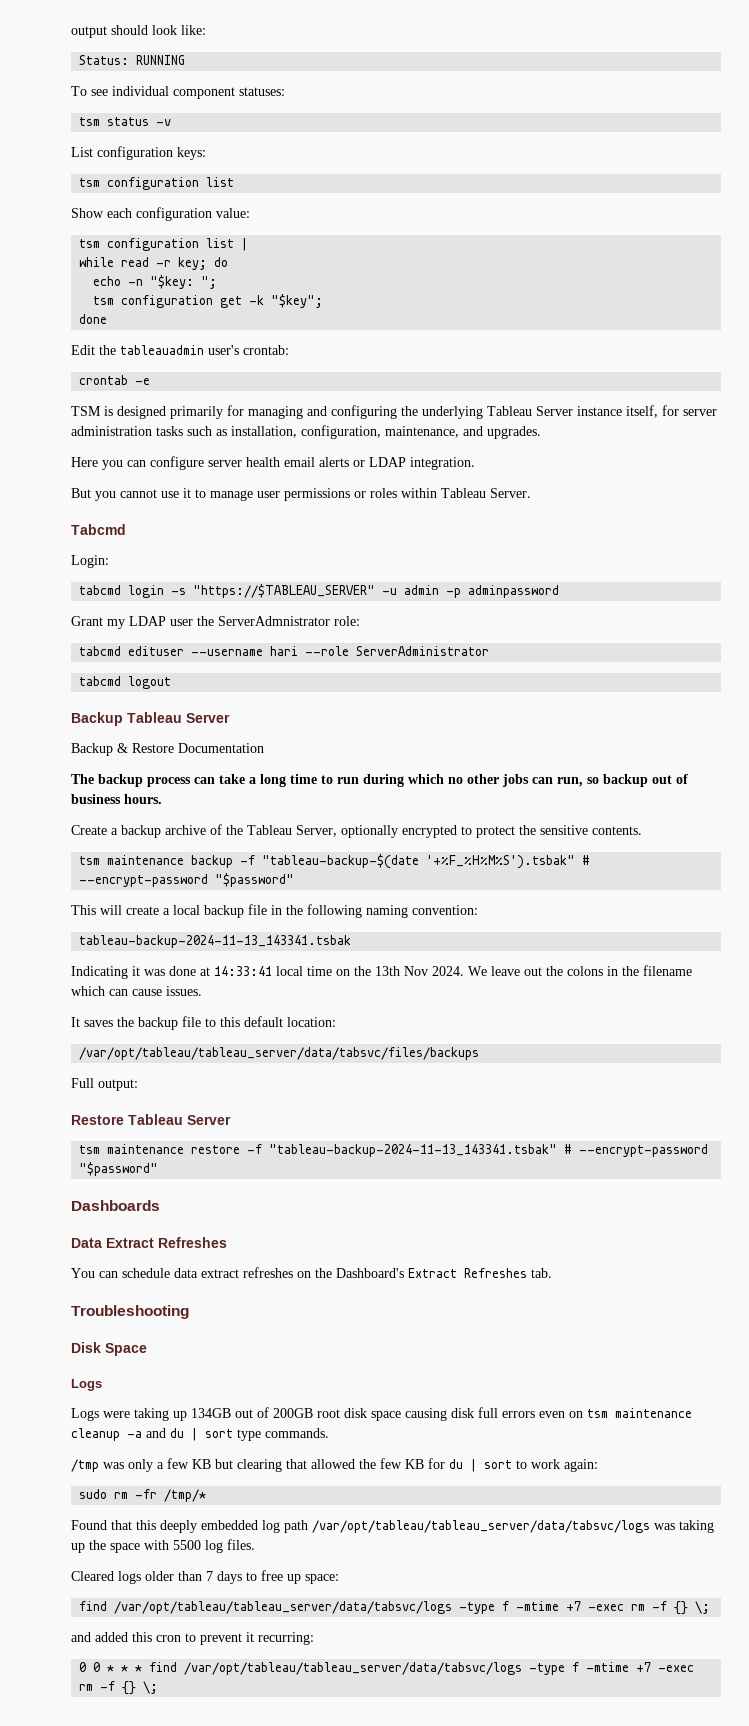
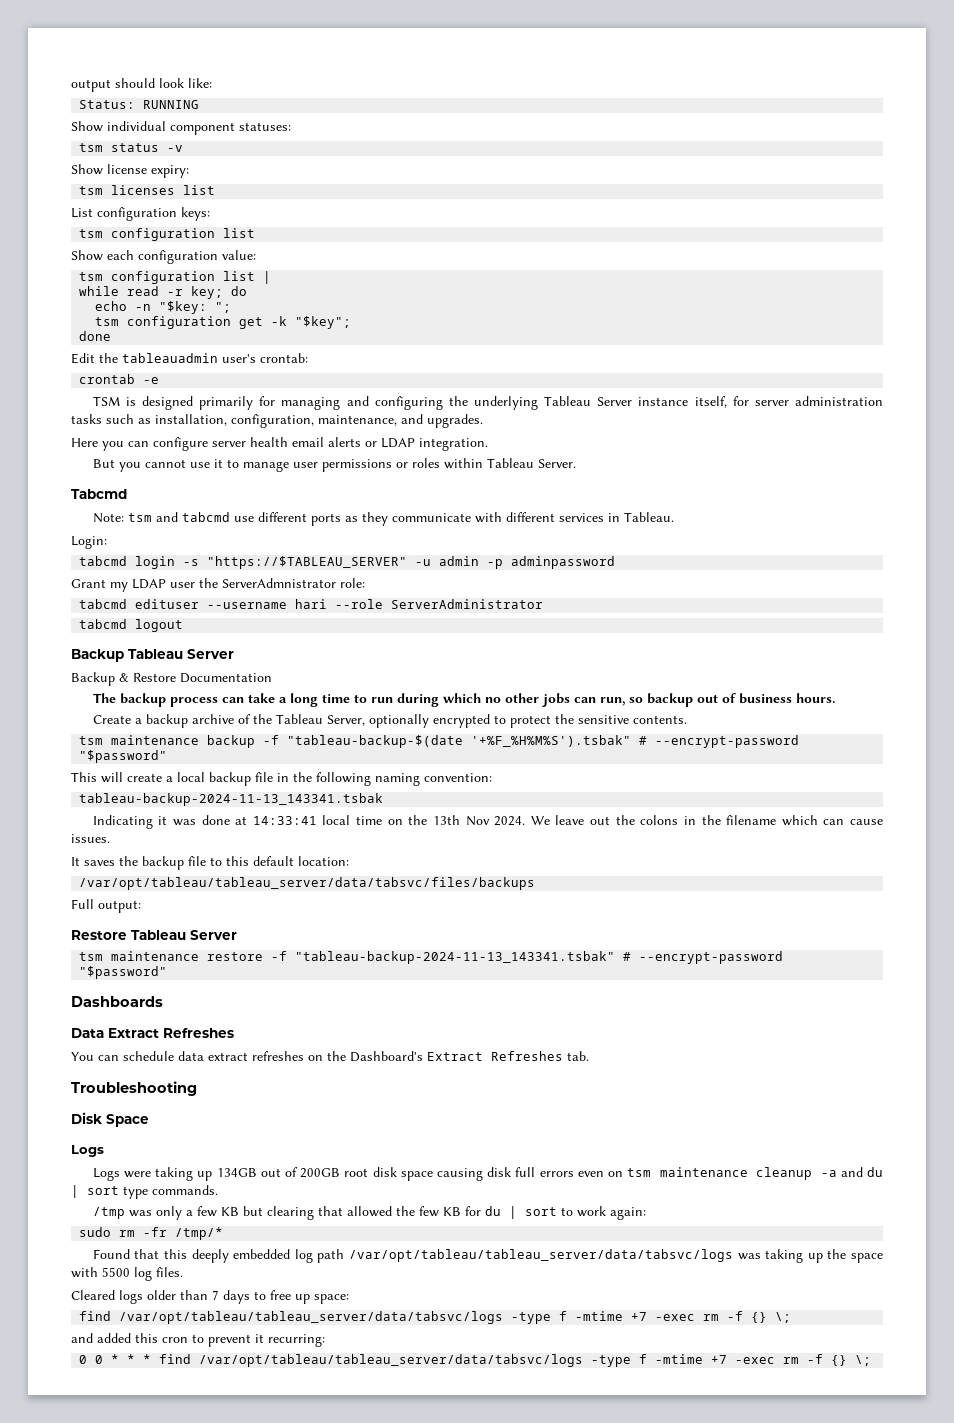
- To see individual component statuses:
+ Show individual component statuses:
+ Show license expiry:
+ tsm licenses list
+ Note: tsm and tabcmd use different ports as they communicate with different services in Tableau.

